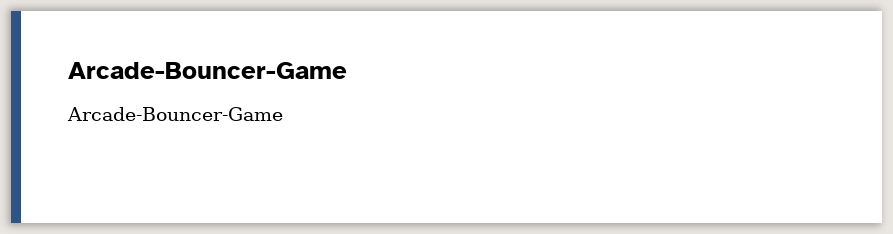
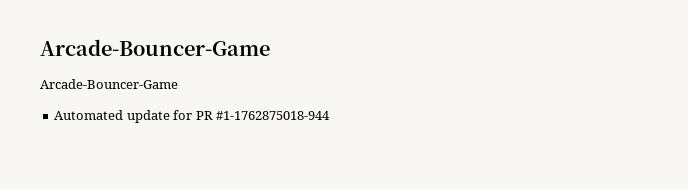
+ Automated update for PR #1-1762875018-944

